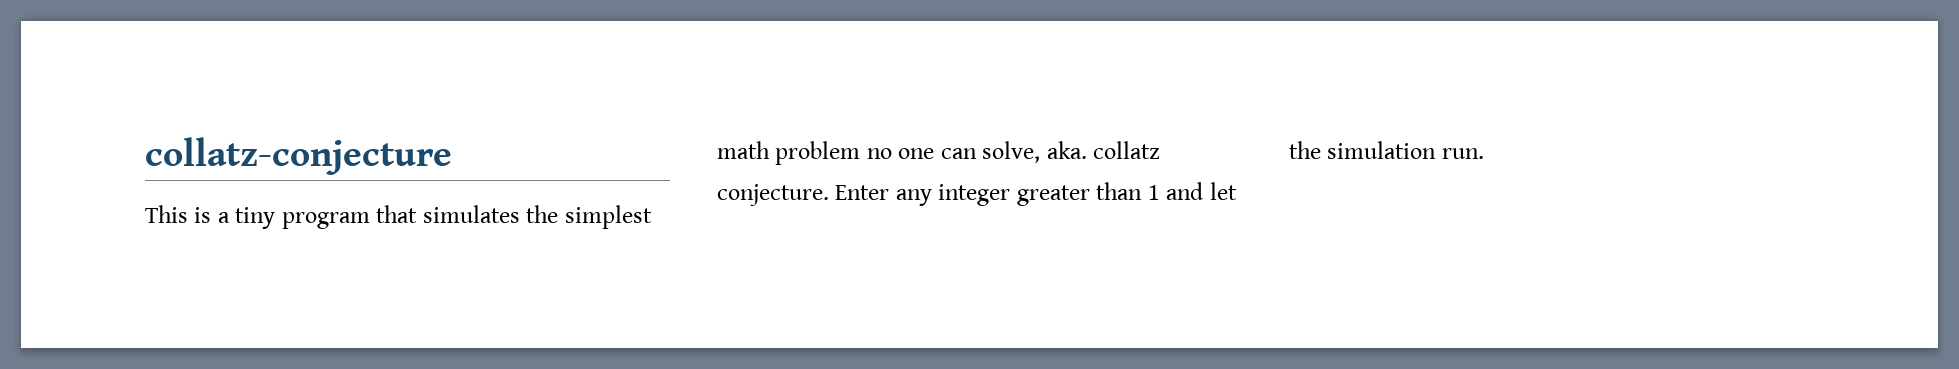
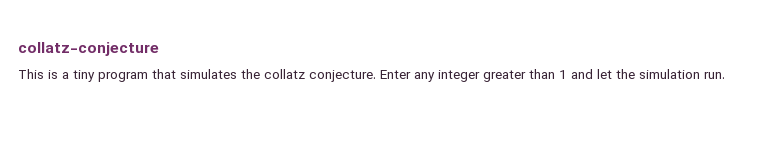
- This is a tiny program that simulates the simplest math problem no one can solve, aka. collatz conjecture.
+ This is a tiny program that simulates the collatz conjecture.

